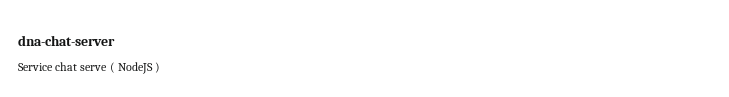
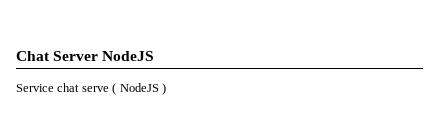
- dna-chat-server
+ Chat Server NodeJS

